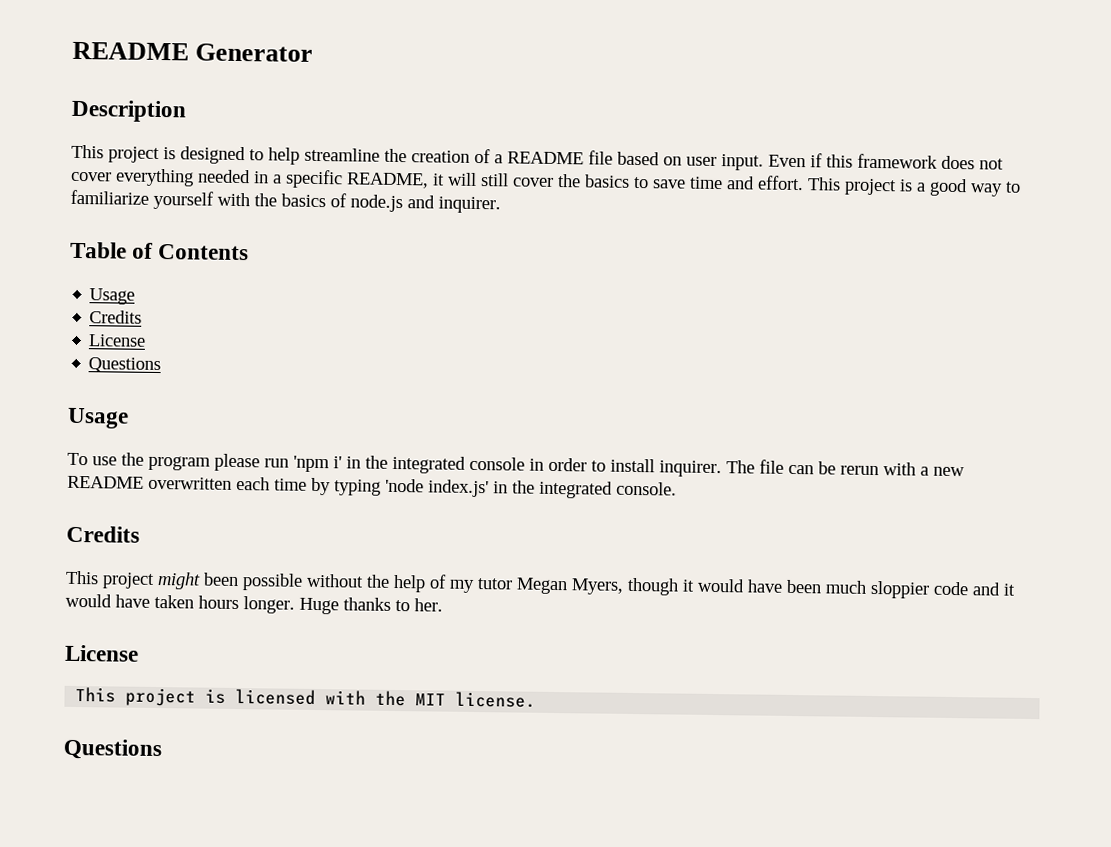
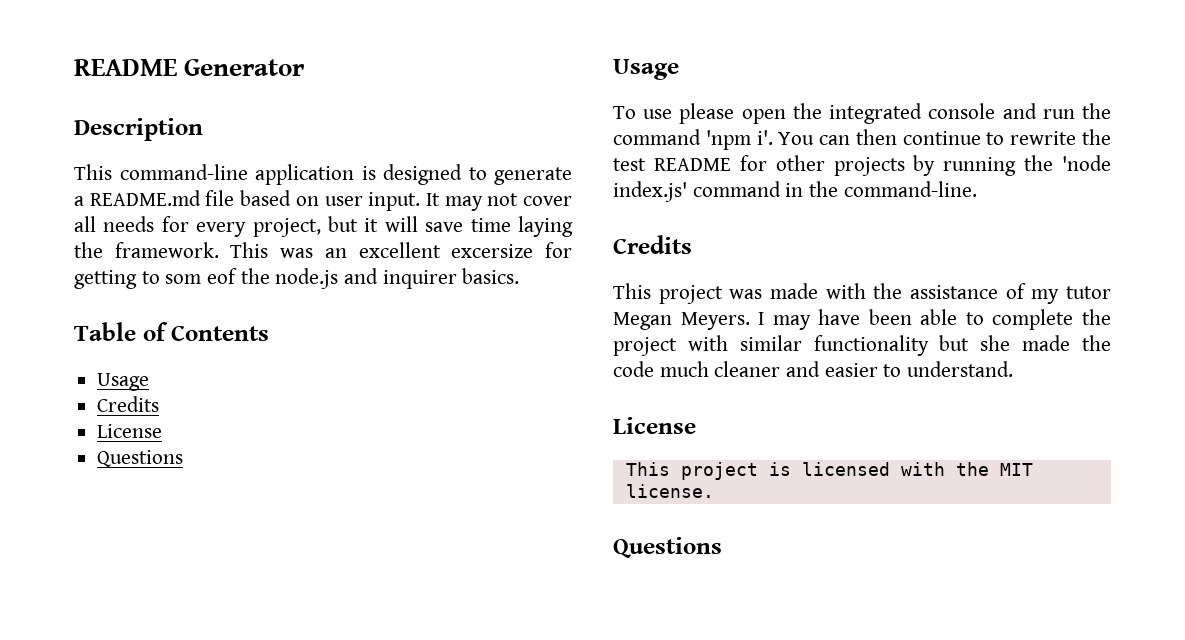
- This project is designed to help streamline the creation of a README file based on user input.
+ This command-line application is designed to generate a README.md file based on user input.
- Even if this framework does not cover everything needed in a specific README, it will still cover the basics to save time and effort. This project is a good way to familiarize yourself with the basics of node.js and inquirer.
+ It may not cover all needs for every project, but it will save time laying the framework. This was an excellent excersize for getting to som eof the node.js and inquirer basics.
- To use the program please run 'npm i' in the integrated console in order to install inquirer. The file can be rerun with a new README overwritten each time by typing 'node index.js' in the integrated console.
+ To use please open the integrated console and run the command 'npm i'. You can then continue to rewrite the test README for other projects by running the 'node index.js' command in the command-line.
- This project might been possible without the help of my tutor Megan Myers, though it would have been much sloppier code and it would have taken hours longer. Huge thanks to her.
+ This project was made with the assistance of my tutor Megan Meyers. I may have been able to complete the project with similar functionality but she made the code much cleaner and easier to understand.

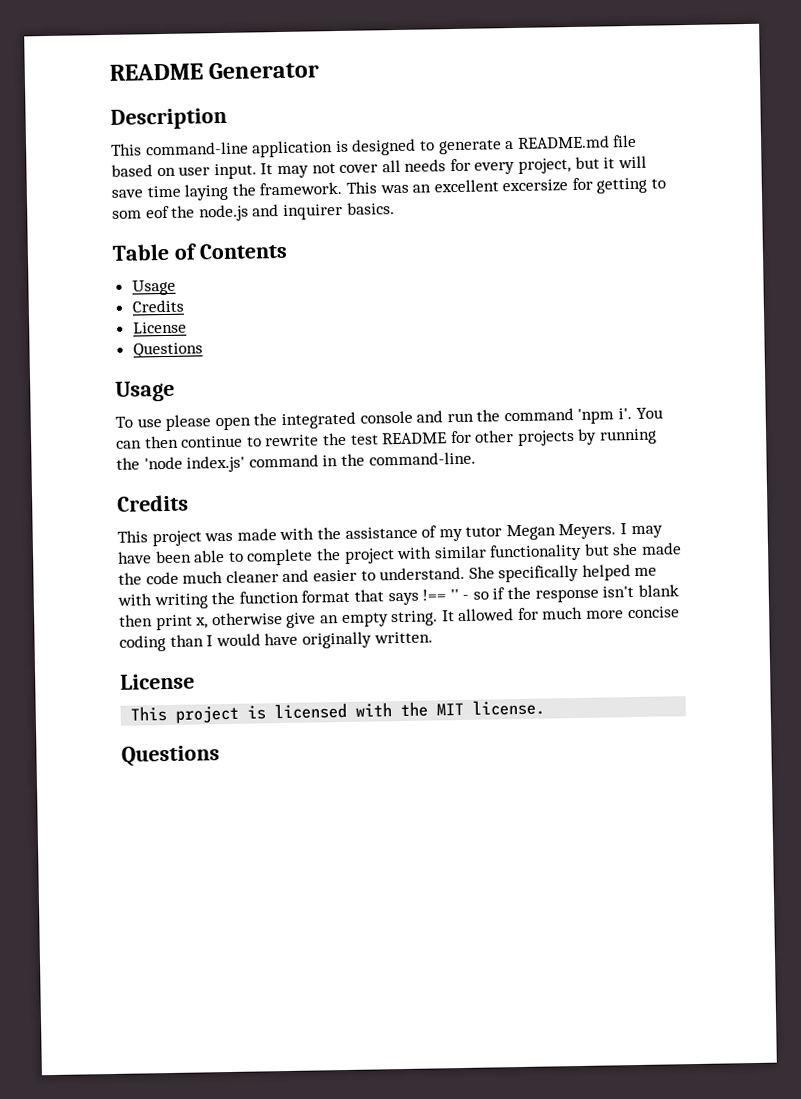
+ She specifically helped me with writing the function format that says !== '' - so if the response isn't blank then print x, otherwise give an empty string. It allowed for much more concise coding than I would have originally written.

